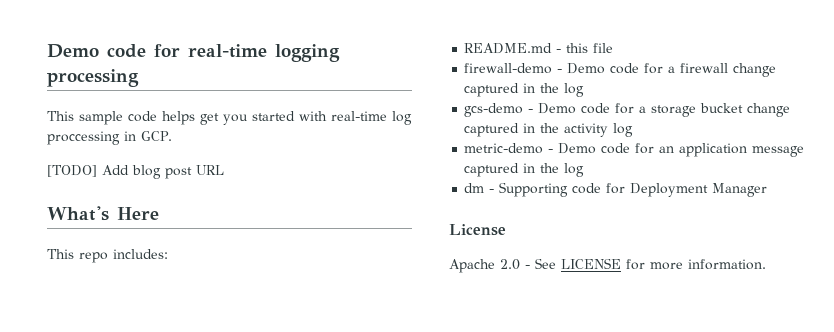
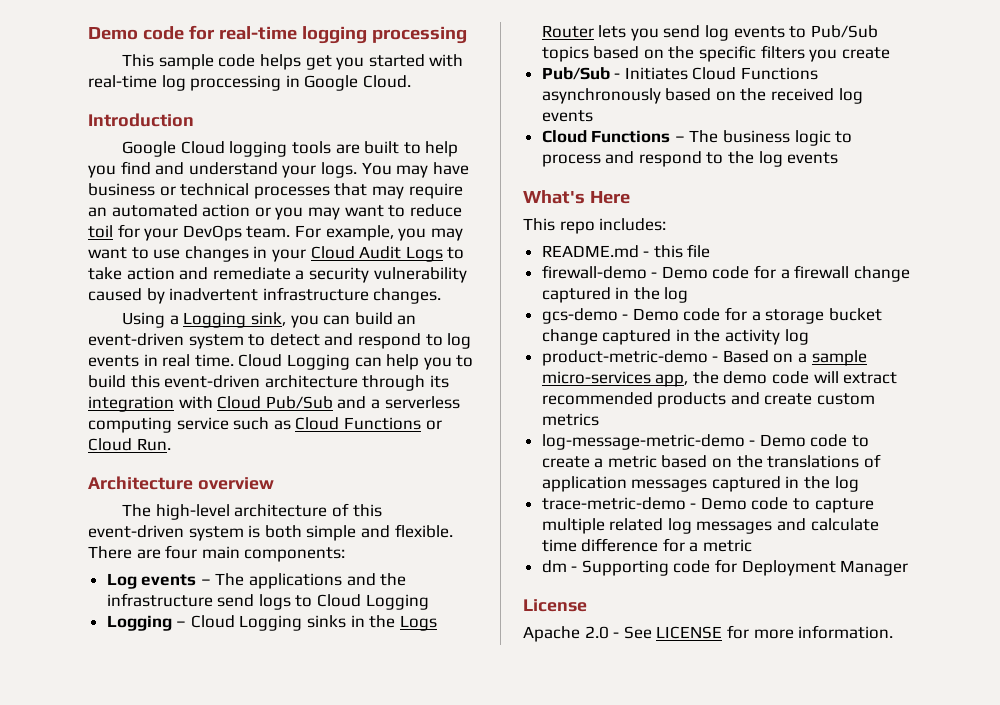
- This sample code helps get you started with real-time log proccessing in GCP.
- [TODO] Add blog post URL
+ This sample code helps get you started with real-time log proccessing in Google Cloud.
+ Introduction
+ Google Cloud logging tools are built to help you find and understand your logs. You may have business or technical processes that may require an automated action or you may want to reduce toil for your DevOps team. For example, you may want to use changes in your Cloud Audit Logs to take action and remediate a security vulnerability caused by inadvertent infrastructure changes.
+ Using a Logging sink, you can build an event-driven system to detect and respond to log events in real time. Cloud Logging can help you to build this event-driven architecture through its integration with Cloud Pub/Sub and a serverless computing service such as Cloud Functions or Cloud Run.
+ Architecture overview
+ The high-level architecture of this event-driven system is both simple and flexible. There are four main components:
+ Log events – The applications and the infrastructure send logs to Cloud Logging
+ Logging – Cloud Logging sinks in the Logs Router lets you send log events to Pub/Sub topics based on the specific filters you create
+ Pub/Sub - Initiates Cloud Functions asynchronously based on the received log events
+ Cloud Functions – The business logic to process and respond to the log events
- metric-demo - Demo code for an application message captured in the log
+ product-metric-demo - Based on a sample micro-services app, the demo code will extract recommended products and create custom metrics
+ log-message-metric-demo - Demo code to create a metric based on the translations of application messages captured in the log
+ trace-metric-demo - Demo code to capture multiple related log messages and calculate time difference for a metric

